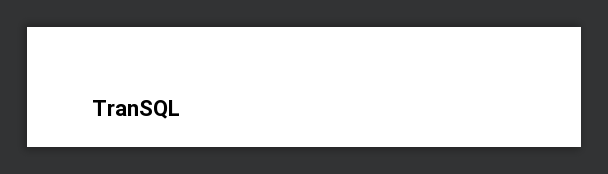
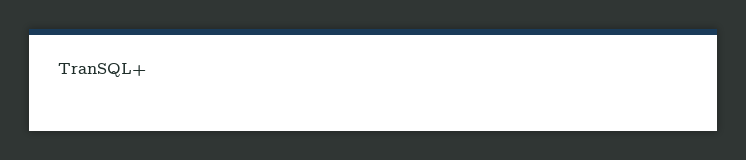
- TranSQL
+ TranSQL+

